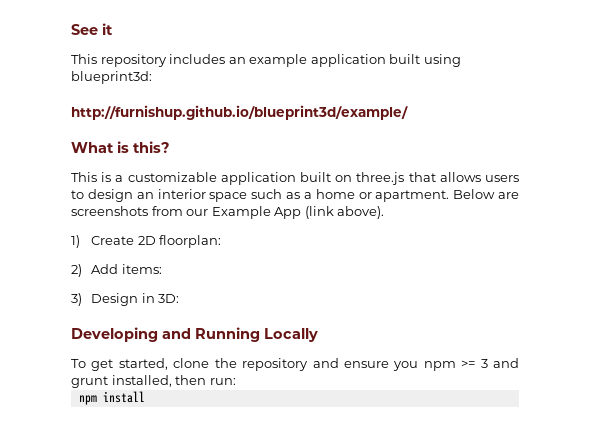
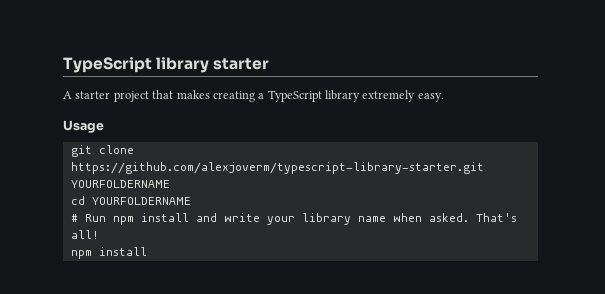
- See it
- This repository includes an example application built using blueprint3d:
- http://furnishup.github.io/blueprint3d/example/
- What is this?
- This is a customizable application built on three.js that allows users to design an interior space such as a home or apartment. Below are screenshots from our Example App (link above).
- 1) Create 2D floorplan:
- 2) Add items:
- 3) Design in 3D:
- Developing and Running Locally
- To get started, clone the repository and ensure you npm >= 3 and grunt installed, then run:
+ TypeScript library starter
+ A starter project that makes creating a TypeScript library extremely easy.
+ Usage
+ git clone https://github.com/alexjoverm/typescript-library-starter.git YOURFOLDERNAME
+ cd YOURFOLDERNAME
+ # Run npm install and write your library name when asked. That's all!

